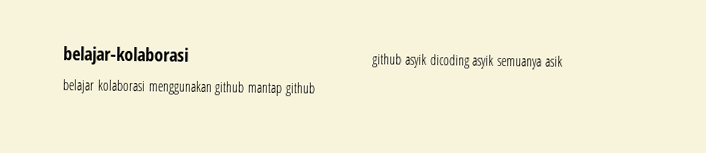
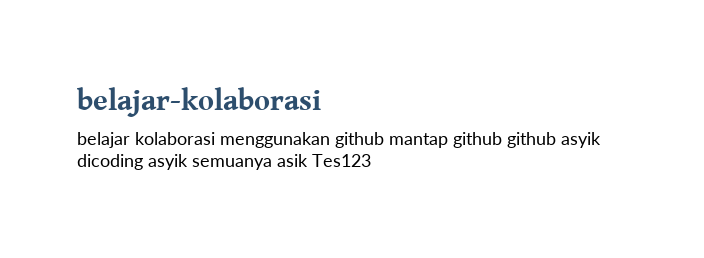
- belajar kolaborasi menggunakan github mantap github github asyik dicoding asyik semuanya asik
+ belajar kolaborasi menggunakan github mantap github github asyik dicoding asyik semuanya asik Tes123

